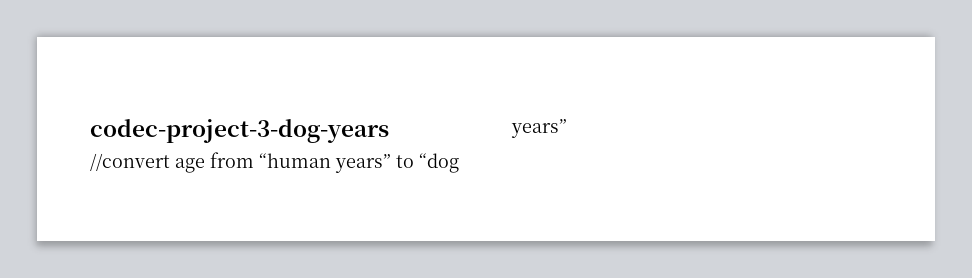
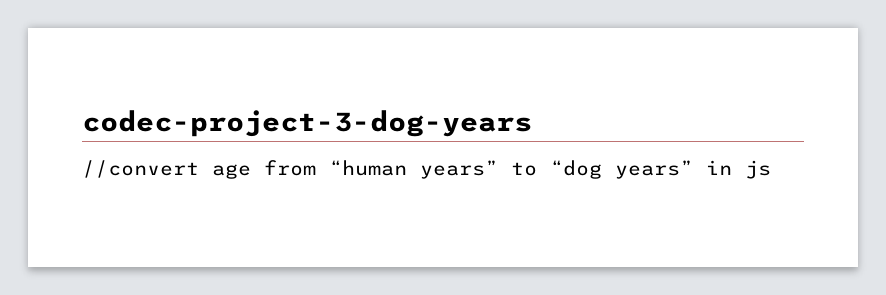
- //convert age from “human years” to “dog years”
+ //convert age from “human years” to “dog years” in js

